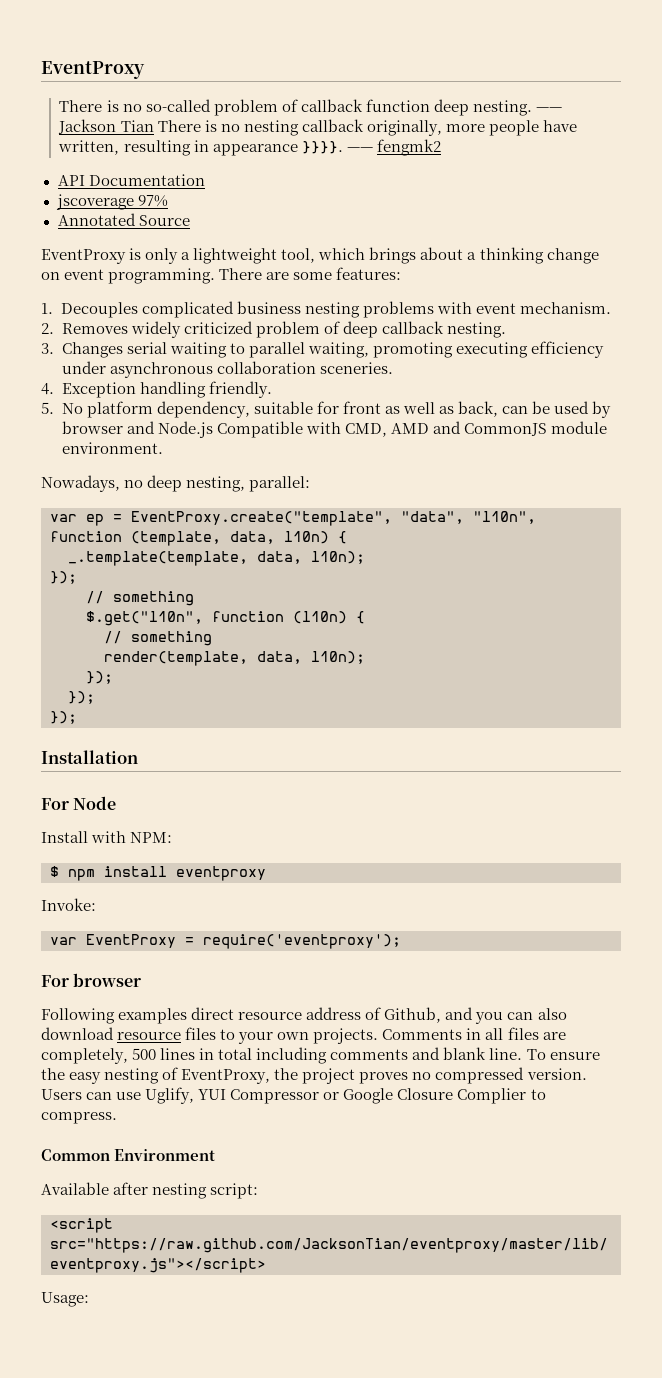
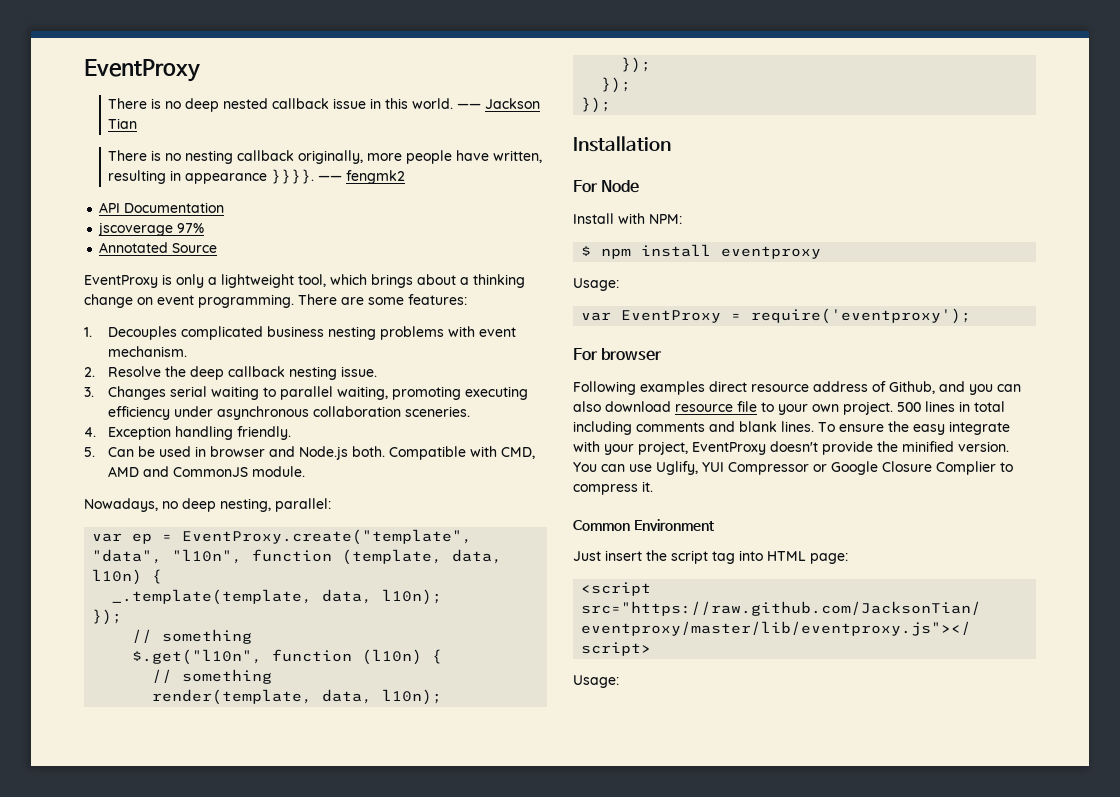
- There is no so-called problem of callback function deep nesting.
+ There is no deep nested callback issue in this world.
- —— Jackson Tian There is no nesting callback originally, more people have written, resulting in appearance }}}}.
+ —— Jackson Tian
+ There is no nesting callback originally, more people have written, resulting in appearance }}}}.
- 2. Removes widely criticized problem of deep callback nesting.
+ 2. Resolve the deep callback nesting issue.
- 5. No platform dependency, suitable for front as well as back, can be used by browser and Node.js Compatible with CMD, AMD and CommonJS module environment.
+ 5. Can be used in browser and Node.js both. Compatible with CMD, AMD and CommonJS module.
  $ npm install eventproxy
- Invoke:
+ Usage:
- Following examples direct resource address of Github, and you can also download resource files to your own projects. Comments in all files are completely, 500 lines in total including comments and blank line.
+ Following examples direct resource address of Github, and you can also download resource file to your own project. 500 lines in total including comments and blank lines.
- To ensure the easy nesting of EventProxy, the project proves no compressed version. Users can use Uglify, YUI Compressor or Google Closure Complier to compress.
+ To ensure the easy integrate with your project, EventProxy doesn't provide the minified version. You can use Uglify, YUI Compressor or Google Closure Complier to compress it.
- Available after nesting script:
+ Just insert the script tag into HTML page:

